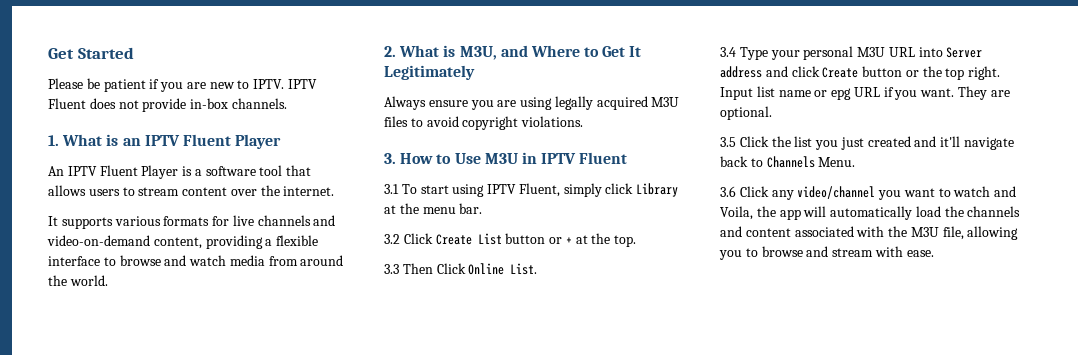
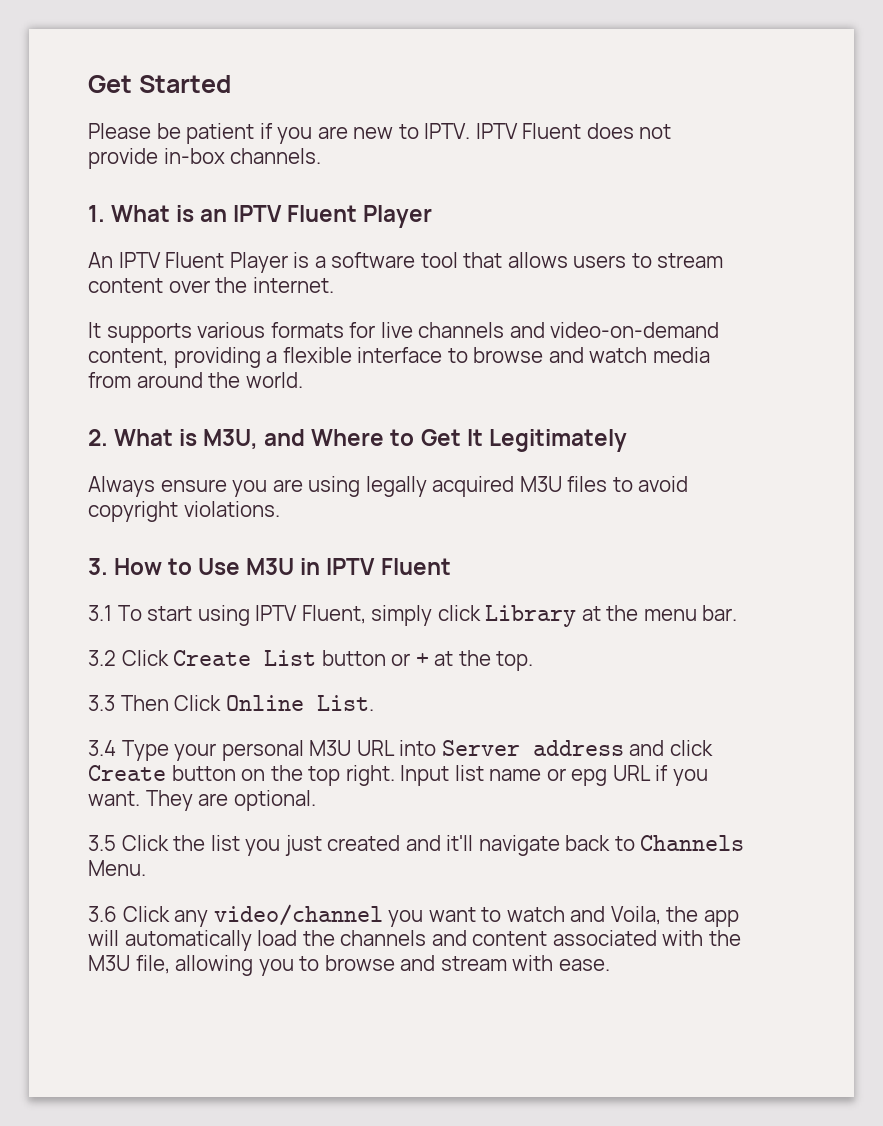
- 3.4 Type your personal M3U URL into Server address and click Create button or the top right.
+ 3.4 Type your personal M3U URL into Server address and click Create button on the top right.

